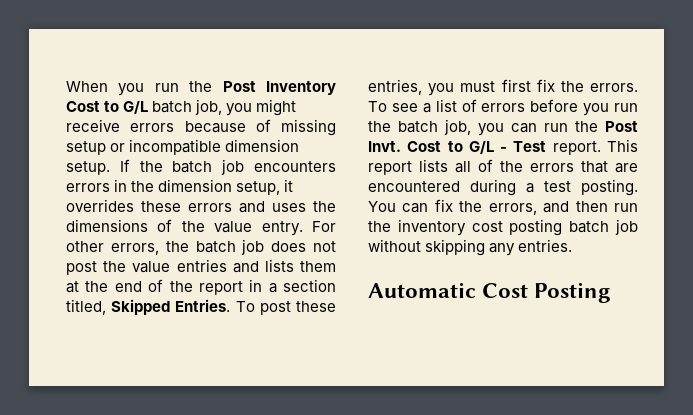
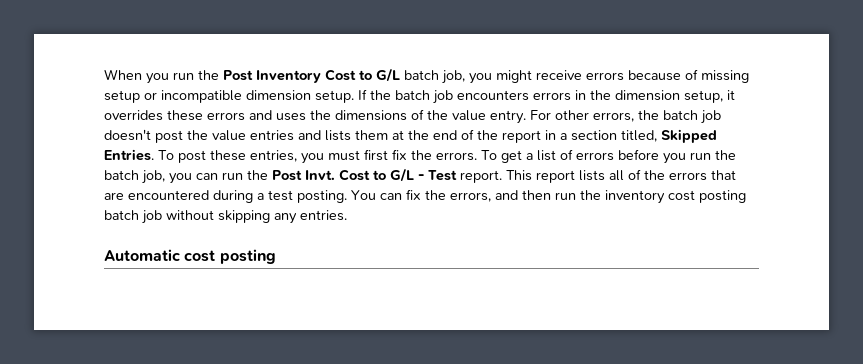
- For other errors, the batch job does not post the value entries and lists them at the end of the report in a section titled, Skipped Entries.
+ For other errors, the batch job doesn't post the value entries and lists them at the end of the report in a section titled, Skipped Entries.
- To see a list of errors before you run the batch job, you can run the Post Invt.
+ To get a list of errors before you run the batch job, you can run the Post Invt.
- Automatic Cost Posting
+ Automatic cost posting

